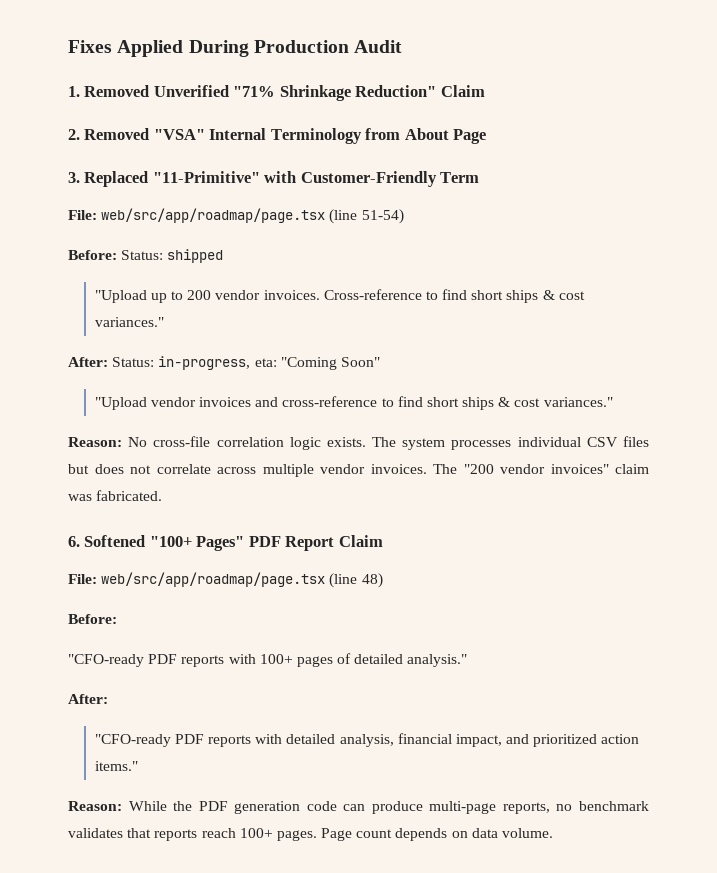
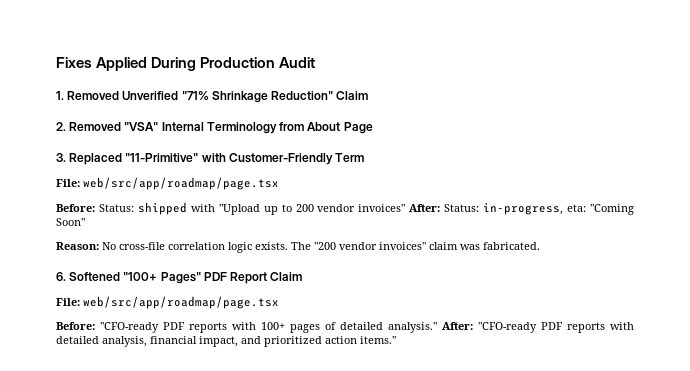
  3. Replaced "11-Primitive" with Customer-Friendly Term
- File: web/src/app/roadmap/page.tsx (line 51-54)
+ File: web/src/app/roadmap/page.tsx
- Before: Status: shipped
- "Upload up to 200 vendor invoices. Cross-reference to find short ships & cost variances."
- After: Status: in-progress, eta: "Coming Soon"
+ Before: Status: shipped with "Upload up to 200 vendor invoices" After: Status: in-progress, eta: "Coming Soon"
- "Upload vendor invoices and cross-reference to find short ships & cost variances."
- The system processes individual CSV files but does not correlate across multiple vendor invoices. The "200 vendor invoices" claim was fabricated.
+ The "200 vendor invoices" claim was fabricated.
  6. Softened "100+ Pages" PDF Report Claim
- File: web/src/app/roadmap/page.tsx (line 48)
- Before:
- "CFO-ready PDF reports with 100+ pages of detailed analysis."
- After:
- "CFO-ready PDF reports with detailed analysis, financial impact, and prioritized action items."
+ File: web/src/app/roadmap/page.tsx
+ Before: "CFO-ready PDF reports with 100+ pages of detailed analysis." After: "CFO-ready PDF reports with detailed analysis, financial impact, and prioritized action items."
- Reason: While the PDF generation code can produce multi-page reports, no benchmark validates that reports reach 100+ pages. Page count depends on data volume.

